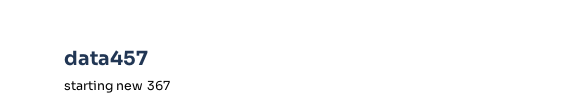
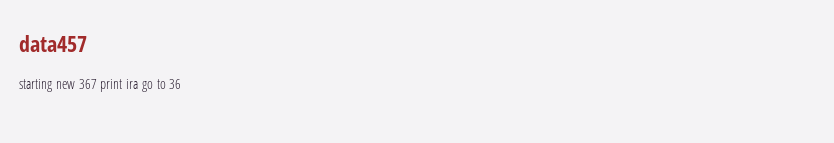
- starting new 367
+ starting new 367 print ira go to 36

